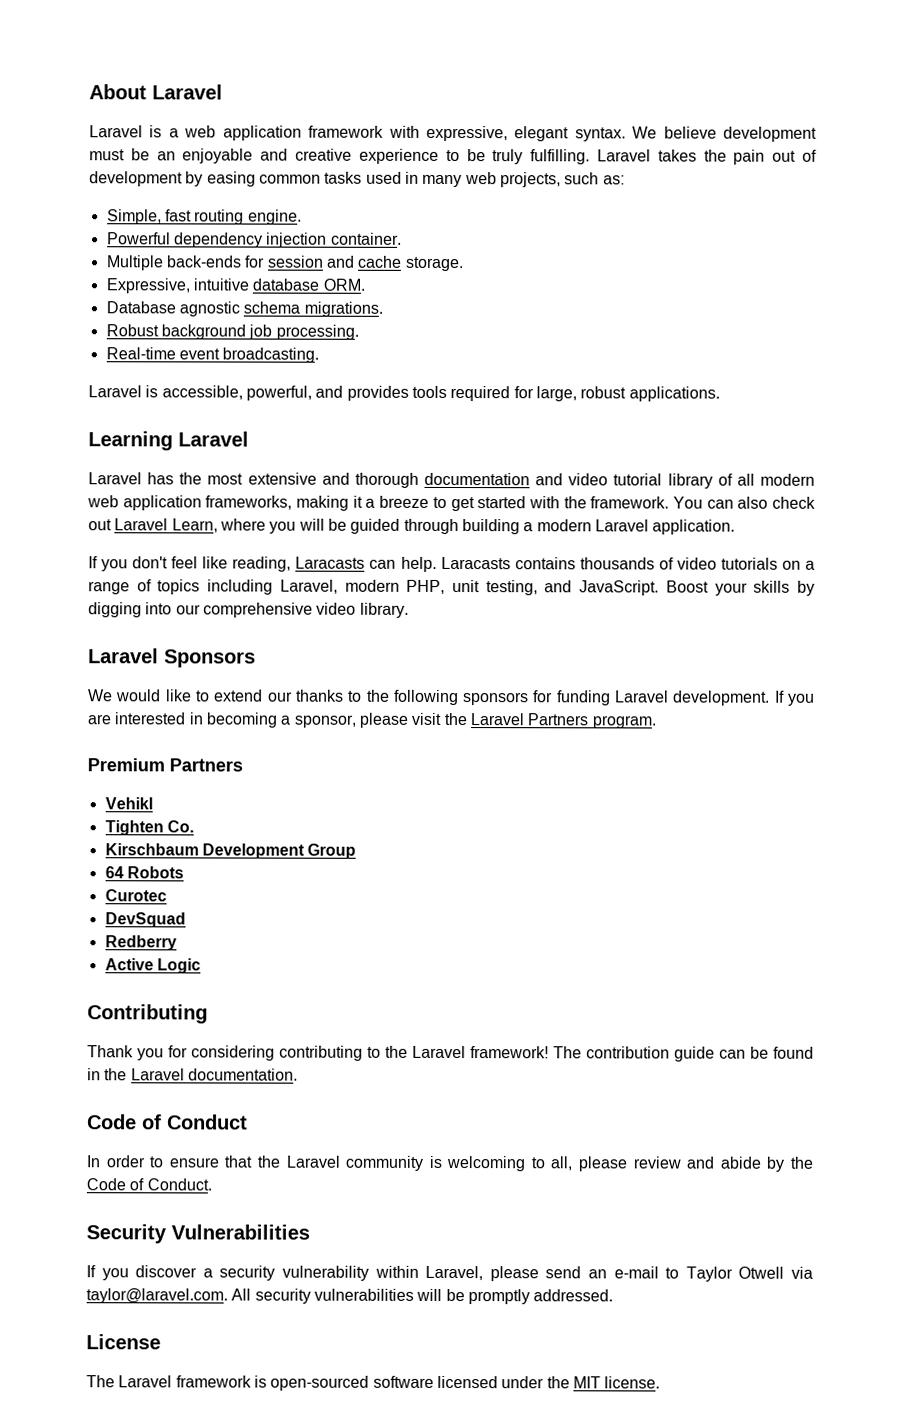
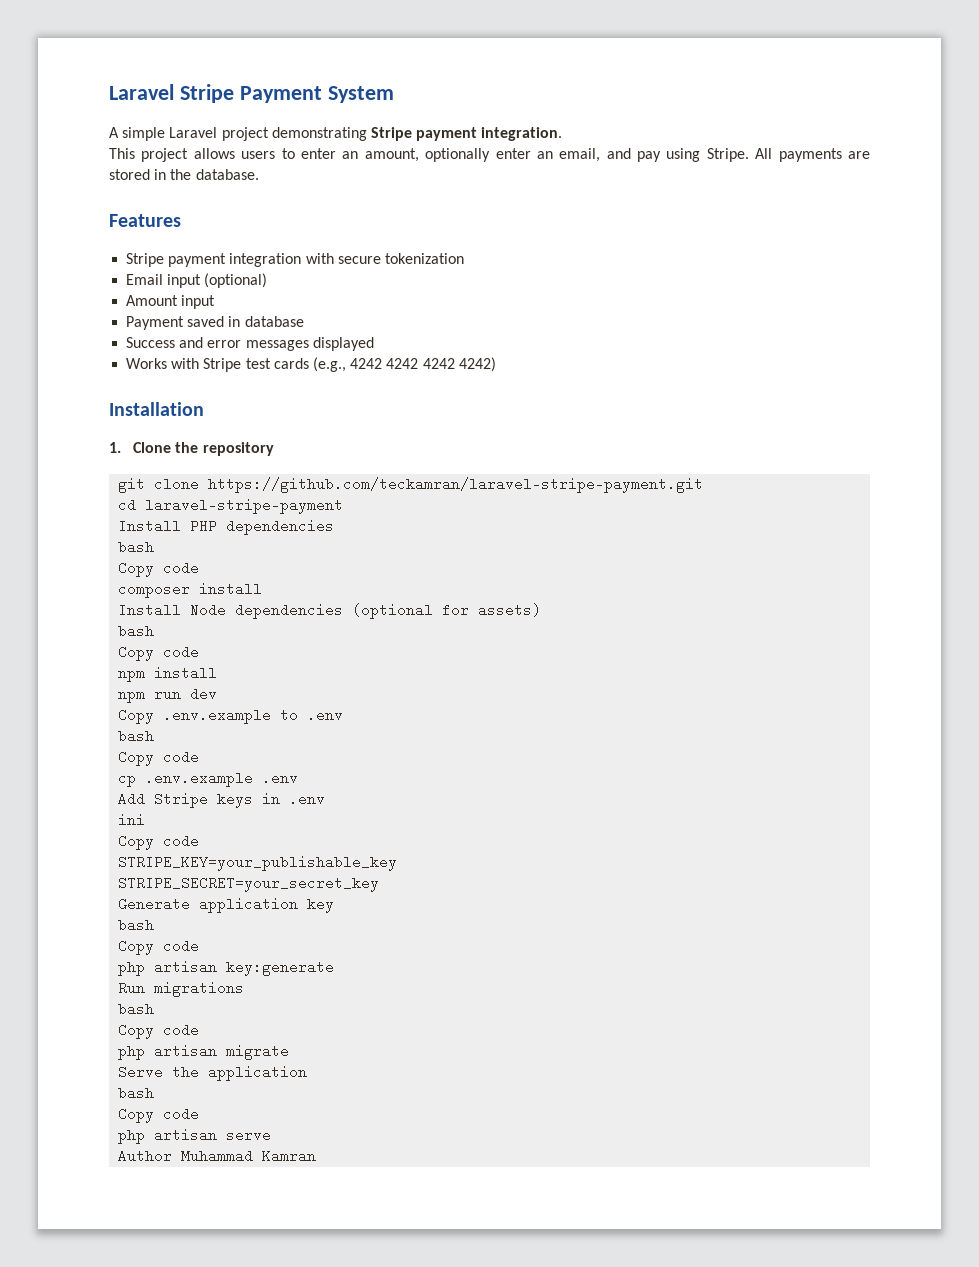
- About Laravel
- Laravel is a web application framework with expressive, elegant syntax. We believe development must be an enjoyable and creative experience to be truly fulfilling. Laravel takes the pain out of development by easing common tasks used in many web projects, such as:
- Simple, fast routing engine.
- Powerful dependency injection container.
- Multiple back-ends for session and cache storage.
- Expressive, intuitive database ORM.
- Database agnostic schema migrations.
- Robust background job processing.
- Real-time event broadcasting.
- Laravel is accessible, powerful, and provides tools required for large, robust applications.
- Learning Laravel
- Laravel has the most extensive and thorough documentation and video tutorial library of all modern web application frameworks, making it a breeze to get started with the framework. You can also check out Laravel Learn, where you will be guided through building a modern Laravel application.
- If you don't feel like reading, Laracasts can help. Laracasts contains thousands of video tutorials on a range of topics including Laravel, modern PHP, unit testing, and JavaScript. Boost your skills by digging into our comprehensive video library.
- Laravel Sponsors
- We would like to extend our thanks to the following sponsors for funding Laravel development. If you are interested in becoming a sponsor, please visit the Laravel Partners program.
- Premium Partners
- Vehikl
- Tighten Co.
- Kirschbaum Development Group
- 64 Robots
- Curotec
- DevSquad
- Redberry
- Active Logic
- Contributing
- Thank you for considering contributing to the Laravel framework! The contribution guide can be found in the Laravel documentation.
- Code of Conduct
- In order to ensure that the Laravel community is welcoming to all, please review and abide by the Code of Conduct.
- Security Vulnerabilities
- If you discover a security vulnerability within Laravel, please send an e-mail to Taylor Otwell via taylor@laravel.com. All security vulnerabilities will be promptly addressed.
- License
- The Laravel framework is open-sourced software licensed under the MIT license.
+ Laravel Stripe Payment System
+ A simple Laravel project demonstrating Stripe payment integration.
+ This project allows users to enter an amount, optionally enter an email, and pay using Stripe. All payments are stored in the database.
+ Features
+ Stripe payment integration with secure tokenization
+ Email input (optional)
+ Amount input
+ Payment saved in database
+ Success and error messages displayed
+ Works with Stripe test cards (e.g., 4242 4242 4242 4242)
+ Installation
+ 1. Clone the repository
+ git clone https://github.com/teckamran/laravel-stripe-payment.git
+ cd laravel-stripe-payment
+ Install PHP dependencies
+ bash
+ Copy code
+ composer install
+ Install Node dependencies (optional for assets)
+ bash
+ Copy code
+ npm install
+ npm run dev
+ Copy .env.example to .env
+ bash
+ Copy code
+ cp .env.example .env
+ Add Stripe keys in .env
+ ini
+ Copy code
+ STRIPE_KEY=your_publishable_key
+ STRIPE_SECRET=your_secret_key
+ Generate application key
+ bash
+ Copy code
+ php artisan key:generate
+ Run migrations
+ bash
+ Copy code
+ php artisan migrate
+ Serve the application
+ bash
+ Copy code
+ php artisan serve
+ Author Muhammad Kamran

